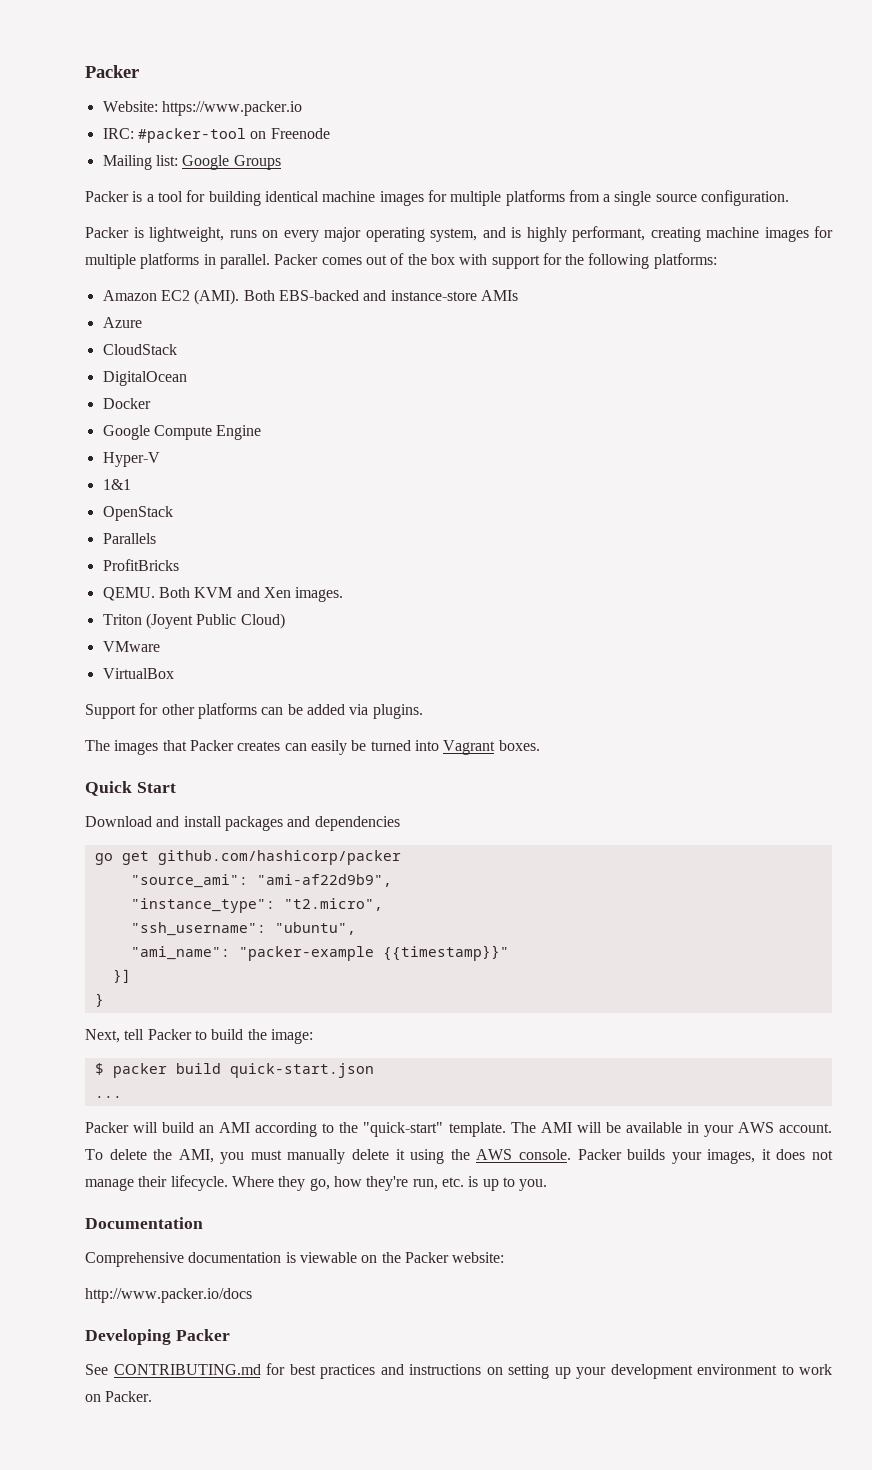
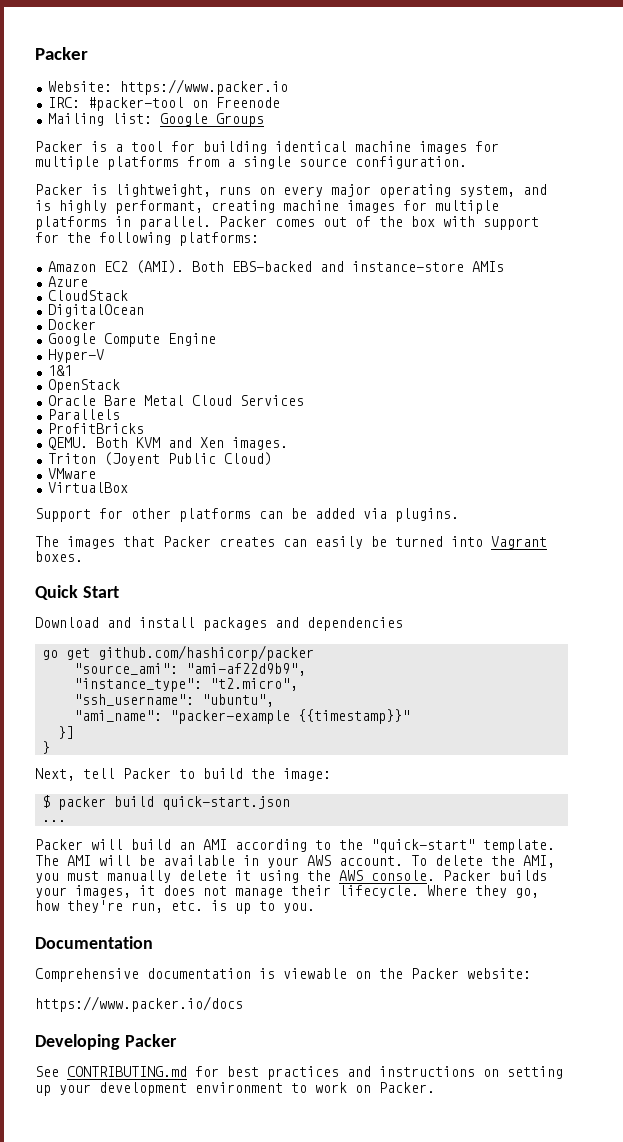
+ Oracle Bare Metal Cloud Services
- http://www.packer.io/docs
+ https://www.packer.io/docs

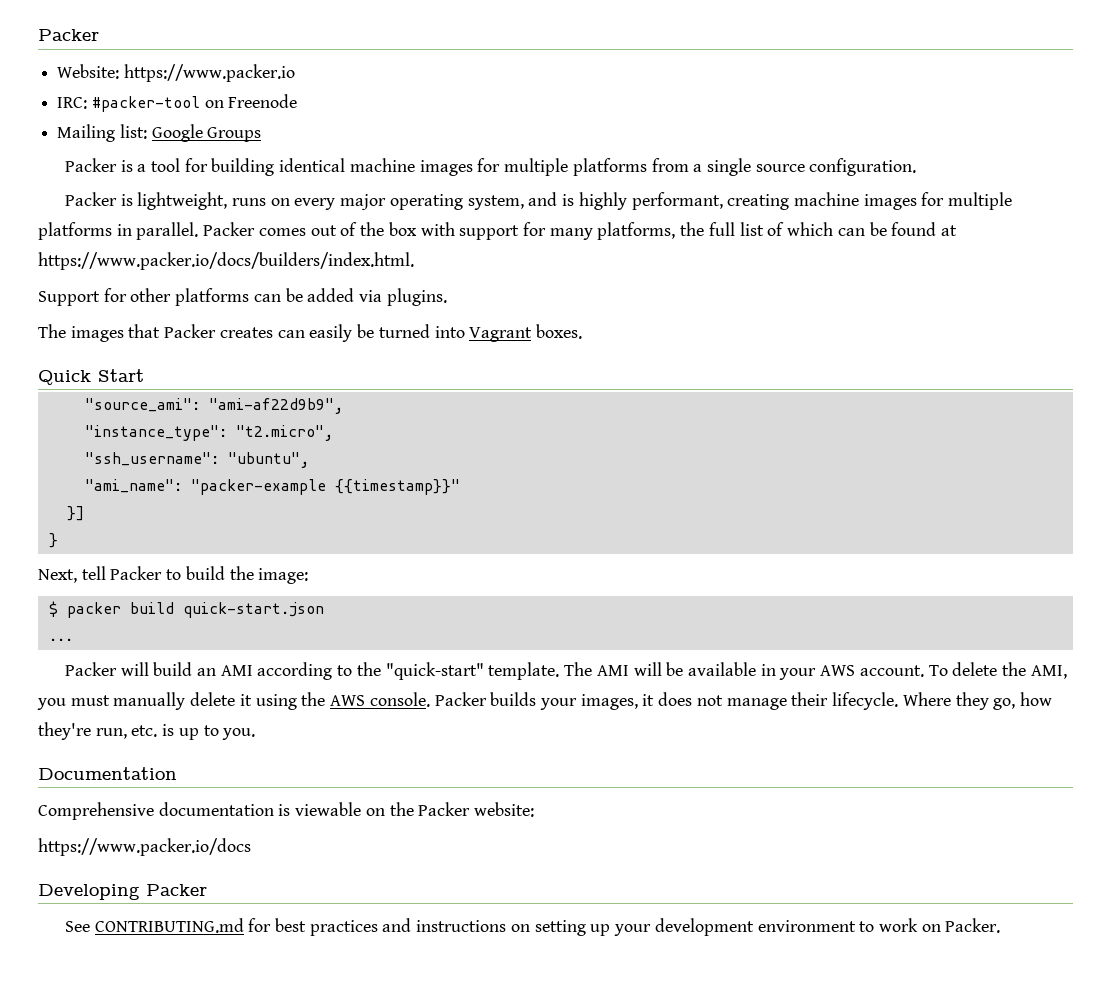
- Packer comes out of the box with support for the following platforms:
- Amazon EC2 (AMI). Both EBS-backed and instance-store AMIs
- Azure
- CloudStack
- DigitalOcean
- Docker
- Google Compute Engine
- Hyper-V
- 1&1
- OpenStack
- Oracle Bare Metal Cloud Services
- Parallels
- ProfitBricks
- QEMU. Both KVM and Xen images.
- Triton (Joyent Public Cloud)
- VMware
- VirtualBox
+ Packer comes out of the box with support for many platforms, the full list of which can be found at https://www.packer.io/docs/builders/index.html.
- Download and install packages and dependencies
- go get github.com/hashicorp/packer

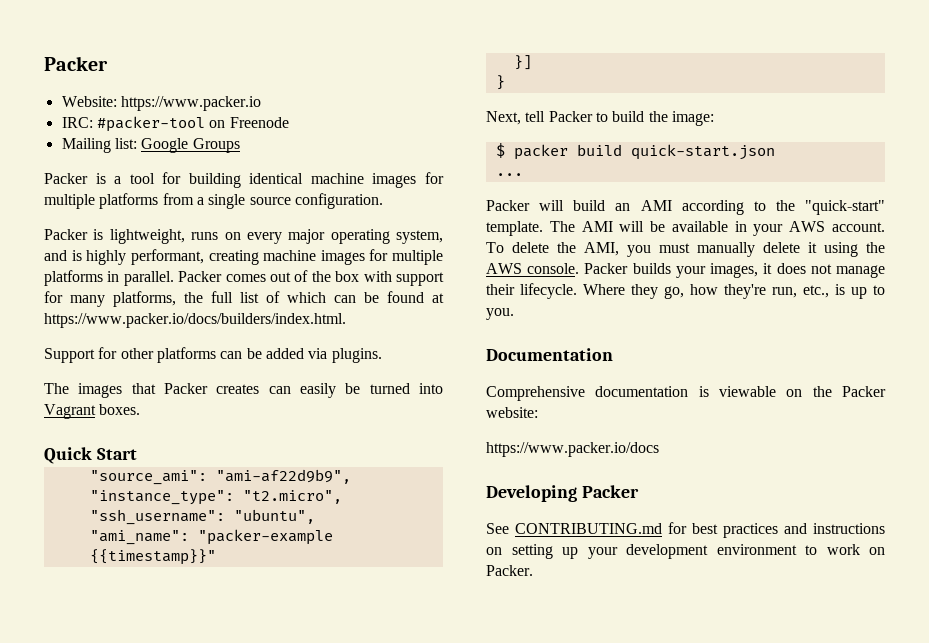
- Where they go, how they're run, etc. is up to you.
+ Where they go, how they're run, etc., is up to you.

